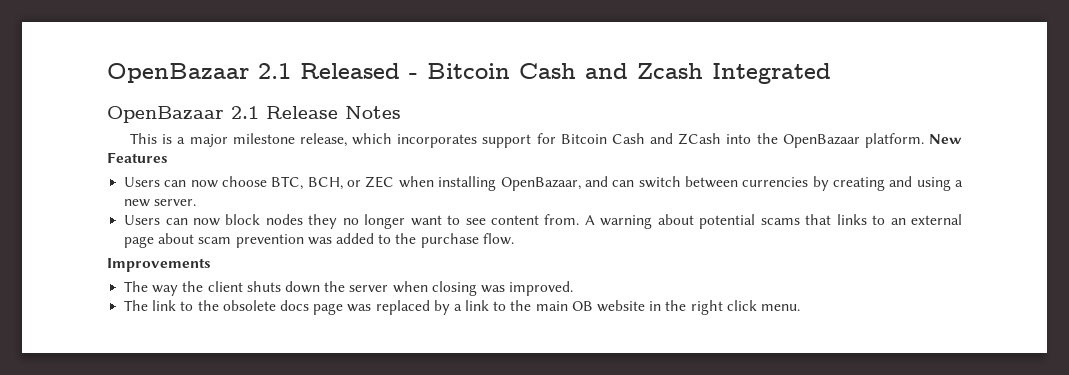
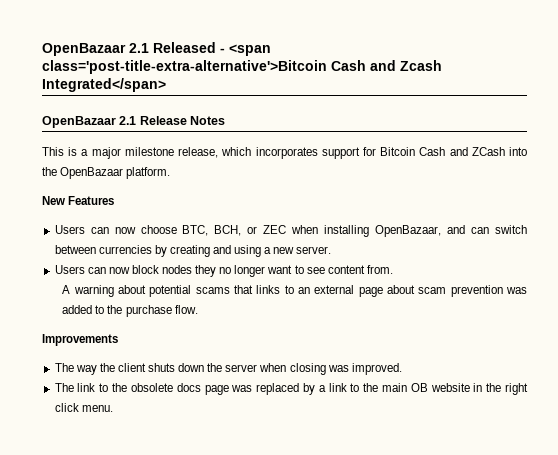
- OpenBazaar 2.1 Released - Bitcoin Cash and Zcash Integrated
+ OpenBazaar 2.1 Released - <span class='post-title-extra-alternative'>Bitcoin Cash and Zcash Integrated</span>
- This is a major milestone release, which incorporates support for Bitcoin Cash and ZCash into the OpenBazaar platform. New Features
+ This is a major milestone release, which incorporates support for Bitcoin Cash and ZCash into the OpenBazaar platform.
+ New Features
- Users can now block nodes they no longer want to see content from. A warning about potential scams that links to an external page about scam prevention was added to the purchase flow.
+ Users can now block nodes they no longer want to see content from.
+ A warning about potential scams that links to an external page about scam prevention was added to the purchase flow.

